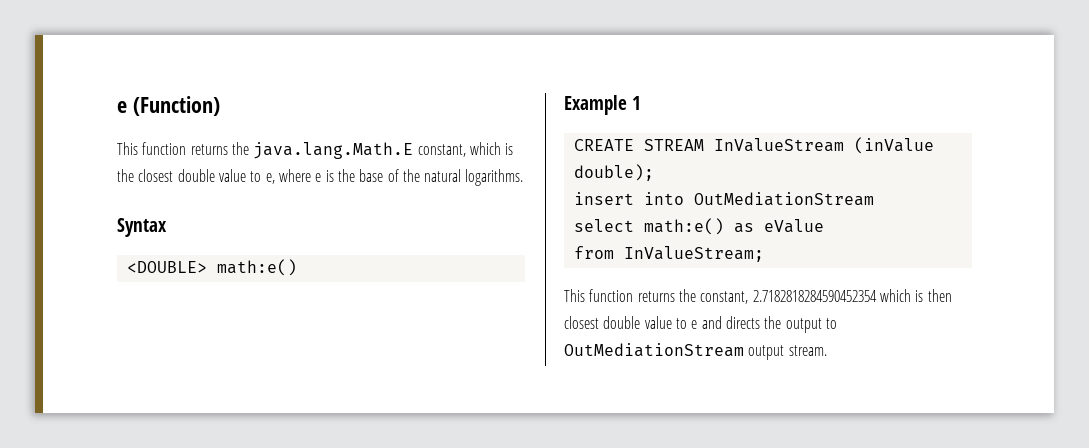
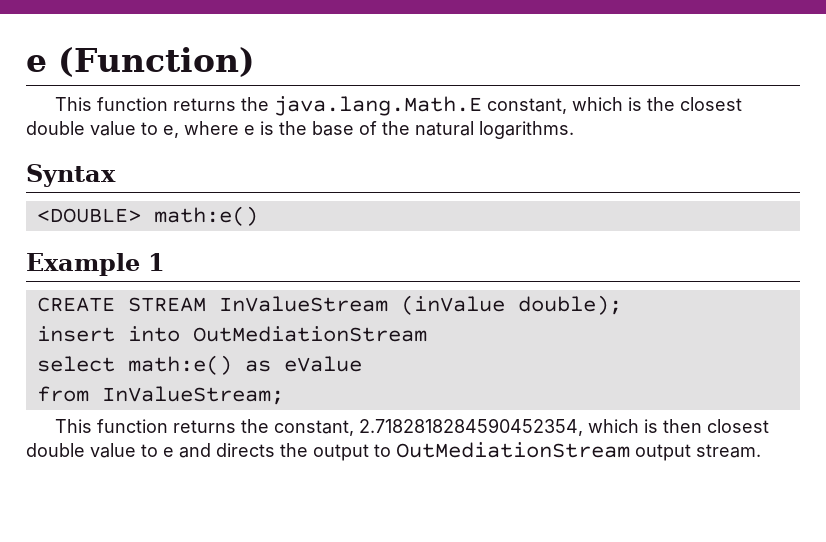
- This function returns the constant, 2.7182818284590452354 which is then closest double value to e and directs the output to OutMediationStream output stream.
+ This function returns the constant, 2.7182818284590452354, which is then closest double value to e and directs the output to OutMediationStream output stream.

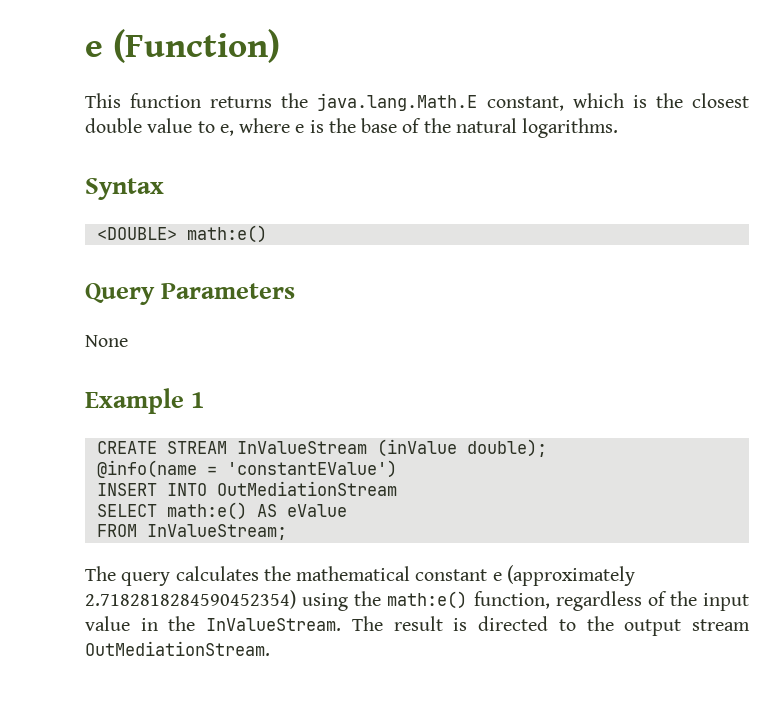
+ Query Parameters
+ None
- insert into OutMediationStream
- select math:e() as eValue
+ @info(name = 'constantEValue')
+ INSERT INTO OutMediationStream
+ SELECT math:e() AS eValue
- from InValueStream;
+ FROM InValueStream;
- This function returns the constant, 2.7182818284590452354, which is then closest double value to e and directs the output to OutMediationStream output stream.
+ The query calculates the mathematical constant e (approximately 2.7182818284590452354) using the math:e() function, regardless of the input value in the InValueStream. The result is directed to the output stream OutMediationStream.

